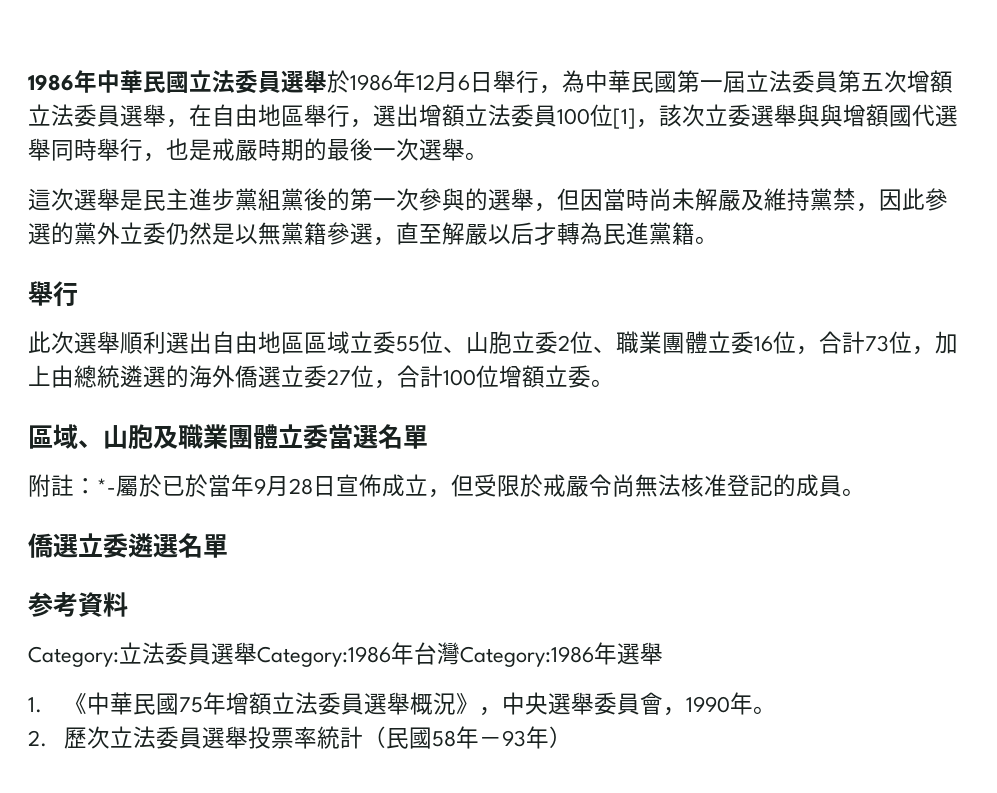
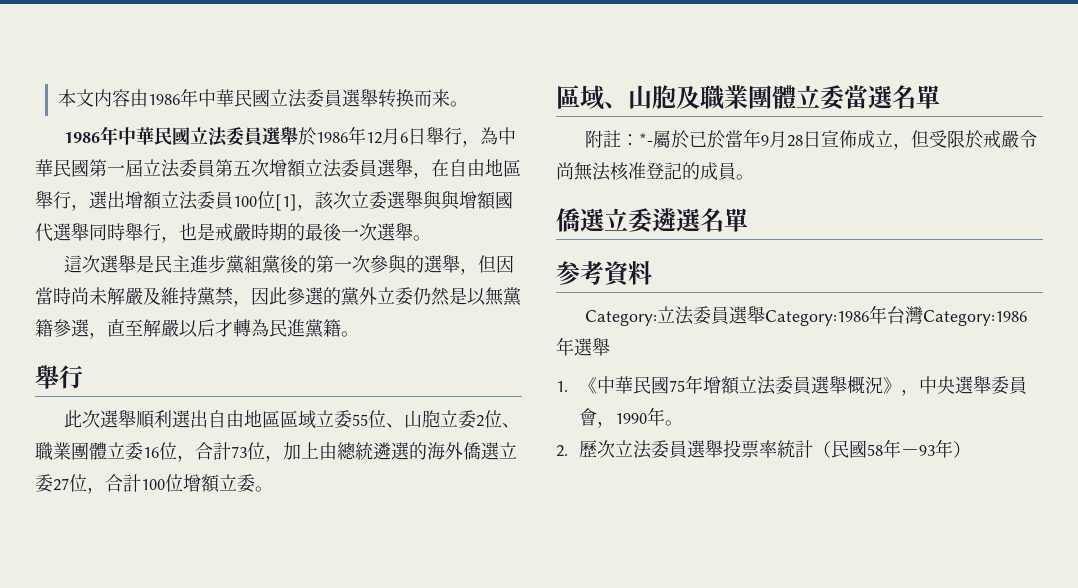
+ 本文内容由1986年中華民國立法委員選舉转换而来。

